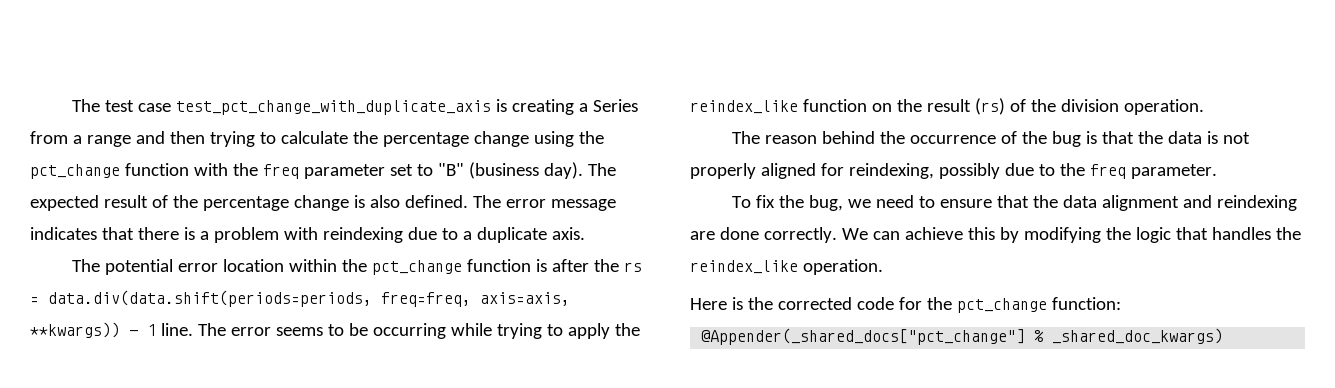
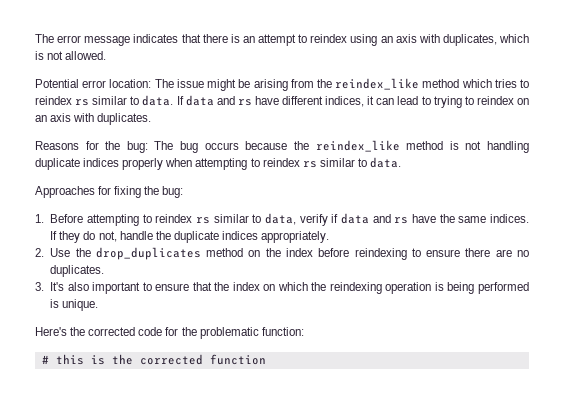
- The test case test_pct_change_with_duplicate_axis is creating a Series from a range and then trying to calculate the percentage change using the pct_change function with the freq parameter set to "B" (business day). The expected result of the percentage change is also defined. The error message indicates that there is a problem with reindexing due to a duplicate axis.
- The potential error location within the pct_change function is after the rs = data.div(data.shift(periods=periods, freq=freq, axis=axis, **kwargs)) - 1 line. The error seems to be occurring while trying to apply the reindex_like function on the result (rs) of the division operation.
- The reason behind the occurrence of the bug is that the data is not properly aligned for reindexing, possibly due to the freq parameter.
- To fix the bug, we need to ensure that the data alignment and reindexing are done correctly. We can achieve this by modifying the logic that handles the reindex_like operation.
- Here is the corrected code for the pct_change function:
+ The error message indicates that there is an attempt to reindex using an axis with duplicates, which is not allowed.
+ Potential error location: The issue might be arising from the reindex_like method which tries to reindex rs similar to data. If data and rs have different indices, it can lead to trying to reindex on an axis with duplicates.
+ Reasons for the bug: The bug occurs because the reindex_like method is not handling duplicate indices properly when attempting to reindex rs similar to data.
+ Approaches for fixing the bug:
+ 1. Before attempting to reindex rs similar to data, verify if data and rs have the same indices. If they do not, handle the duplicate indices appropriately.
+ 2. Use the drop_duplicates method on the index before reindexing to ensure there are no duplicates.
+ 3. It's also important to ensure that the index on which the reindexing operation is being performed is unique.
+ Here's the corrected code for the problematic function:
- @Appender(_shared_docs["pct_change"] % _shared_doc_kwargs)
+ # this is the corrected function

